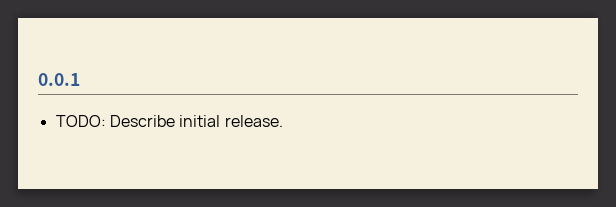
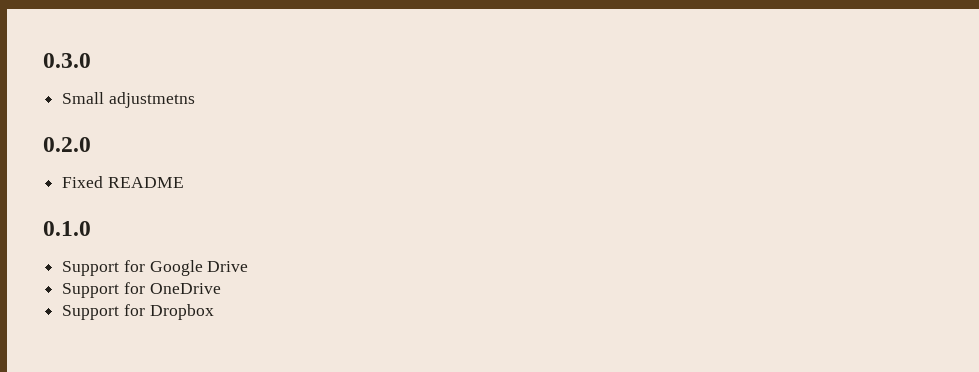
- 0.0.1
- TODO: Describe initial release.
+ 0.3.0
+ Small adjustmetns
+ 0.2.0
+ Fixed README
+ 0.1.0
+ Support for Google Drive
+ Support for OneDrive
+ Support for Dropbox

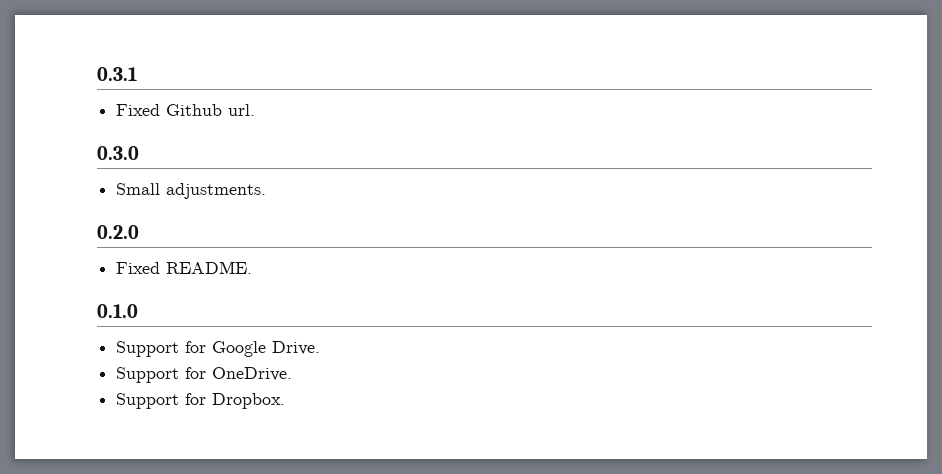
+ 0.3.1
+ Fixed Github url.
- Small adjustmetns
+ Small adjustments.
- Fixed README
+ Fixed README.
- Support for Google Drive
- Support for OneDrive
- Support for Dropbox
+ Support for Google Drive.
+ Support for OneDrive.
+ Support for Dropbox.

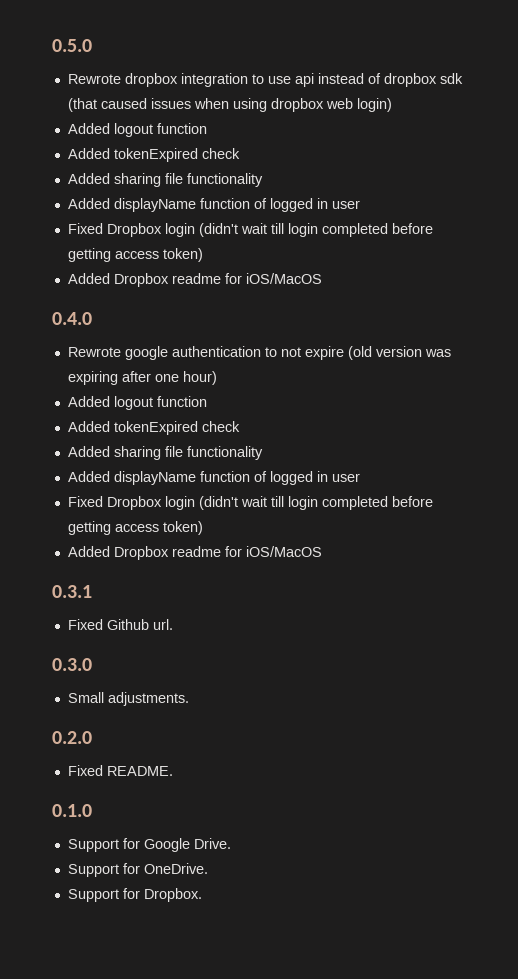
+ 0.5.0
+ Rewrote dropbox integration to use api instead of dropbox sdk (that caused issues when using dropbox web login)
+ Added logout function
+ Added tokenExpired check
+ Added sharing file functionality
+ Added displayName function of logged in user
+ Fixed Dropbox login (didn't wait till login completed before getting access token)
+ Added Dropbox readme for iOS/MacOS
+ 0.4.0
+ Rewrote google authentication to not expire (old version was expiring after one hour)
+ Added logout function
+ Added tokenExpired check
+ Added sharing file functionality
+ Added displayName function of logged in user
+ Fixed Dropbox login (didn't wait till login completed before getting access token)
+ Added Dropbox readme for iOS/MacOS

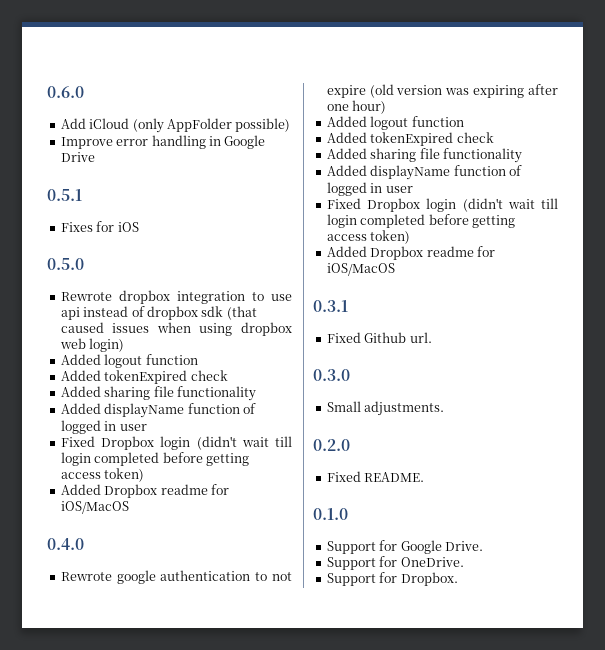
+ 0.6.0
+ Add iCloud (only AppFolder possible)
+ Improve error handling in Google Drive
+ 0.5.1
+ Fixes for iOS

